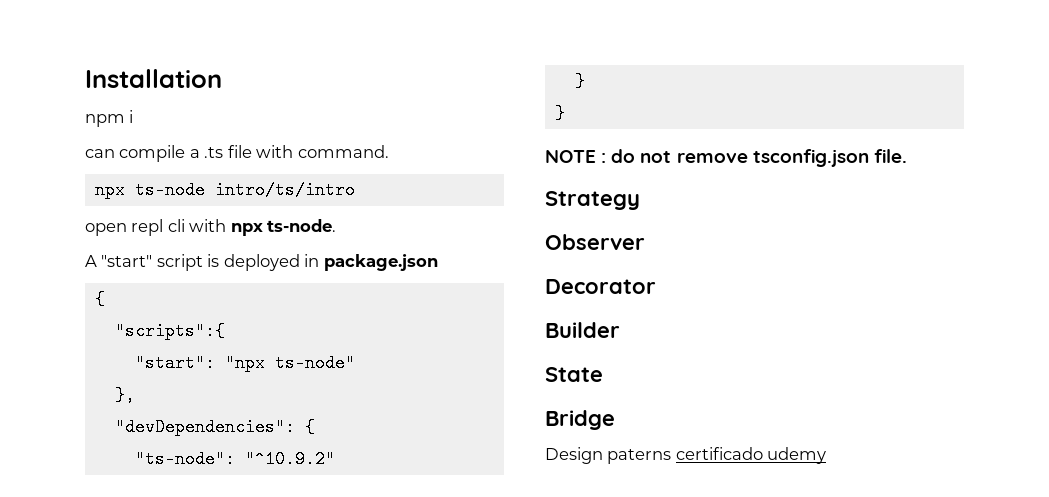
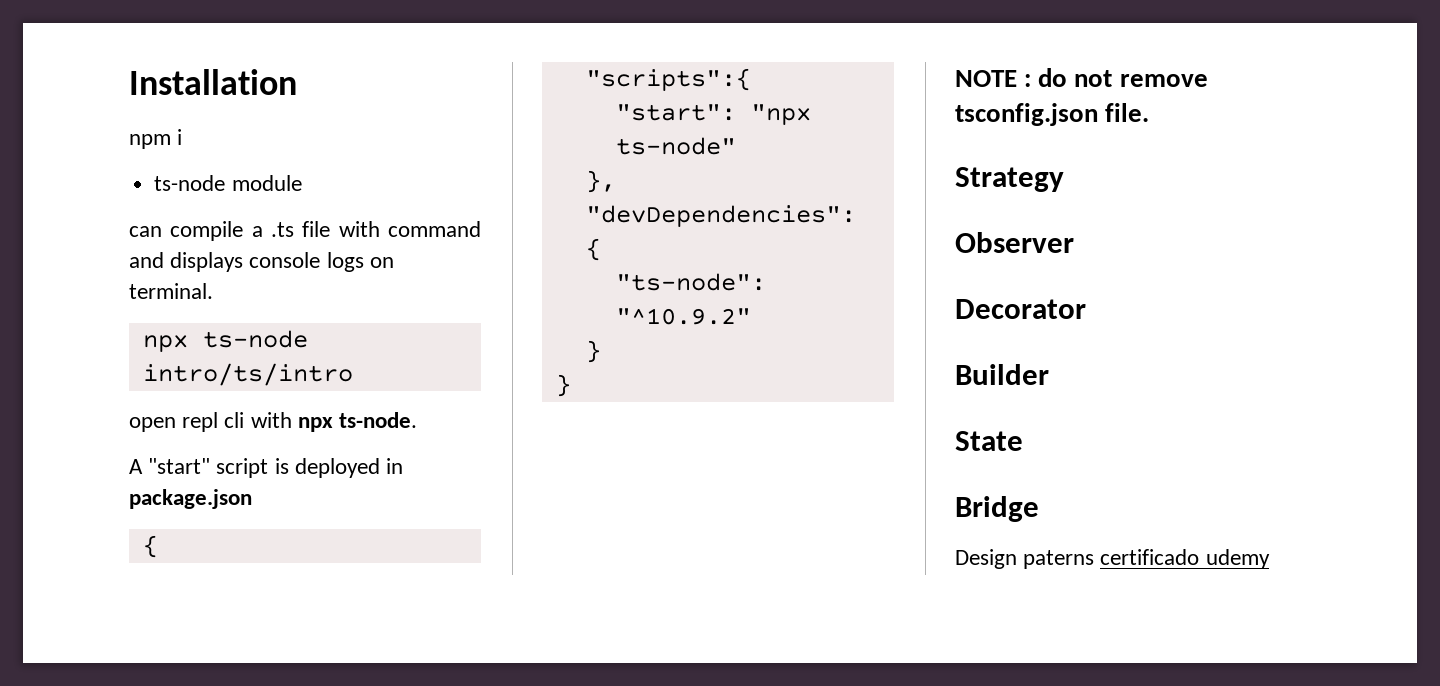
+ ts-node module
- can compile a .ts file with command.
+ can compile a .ts file with command and displays console logs on terminal.

